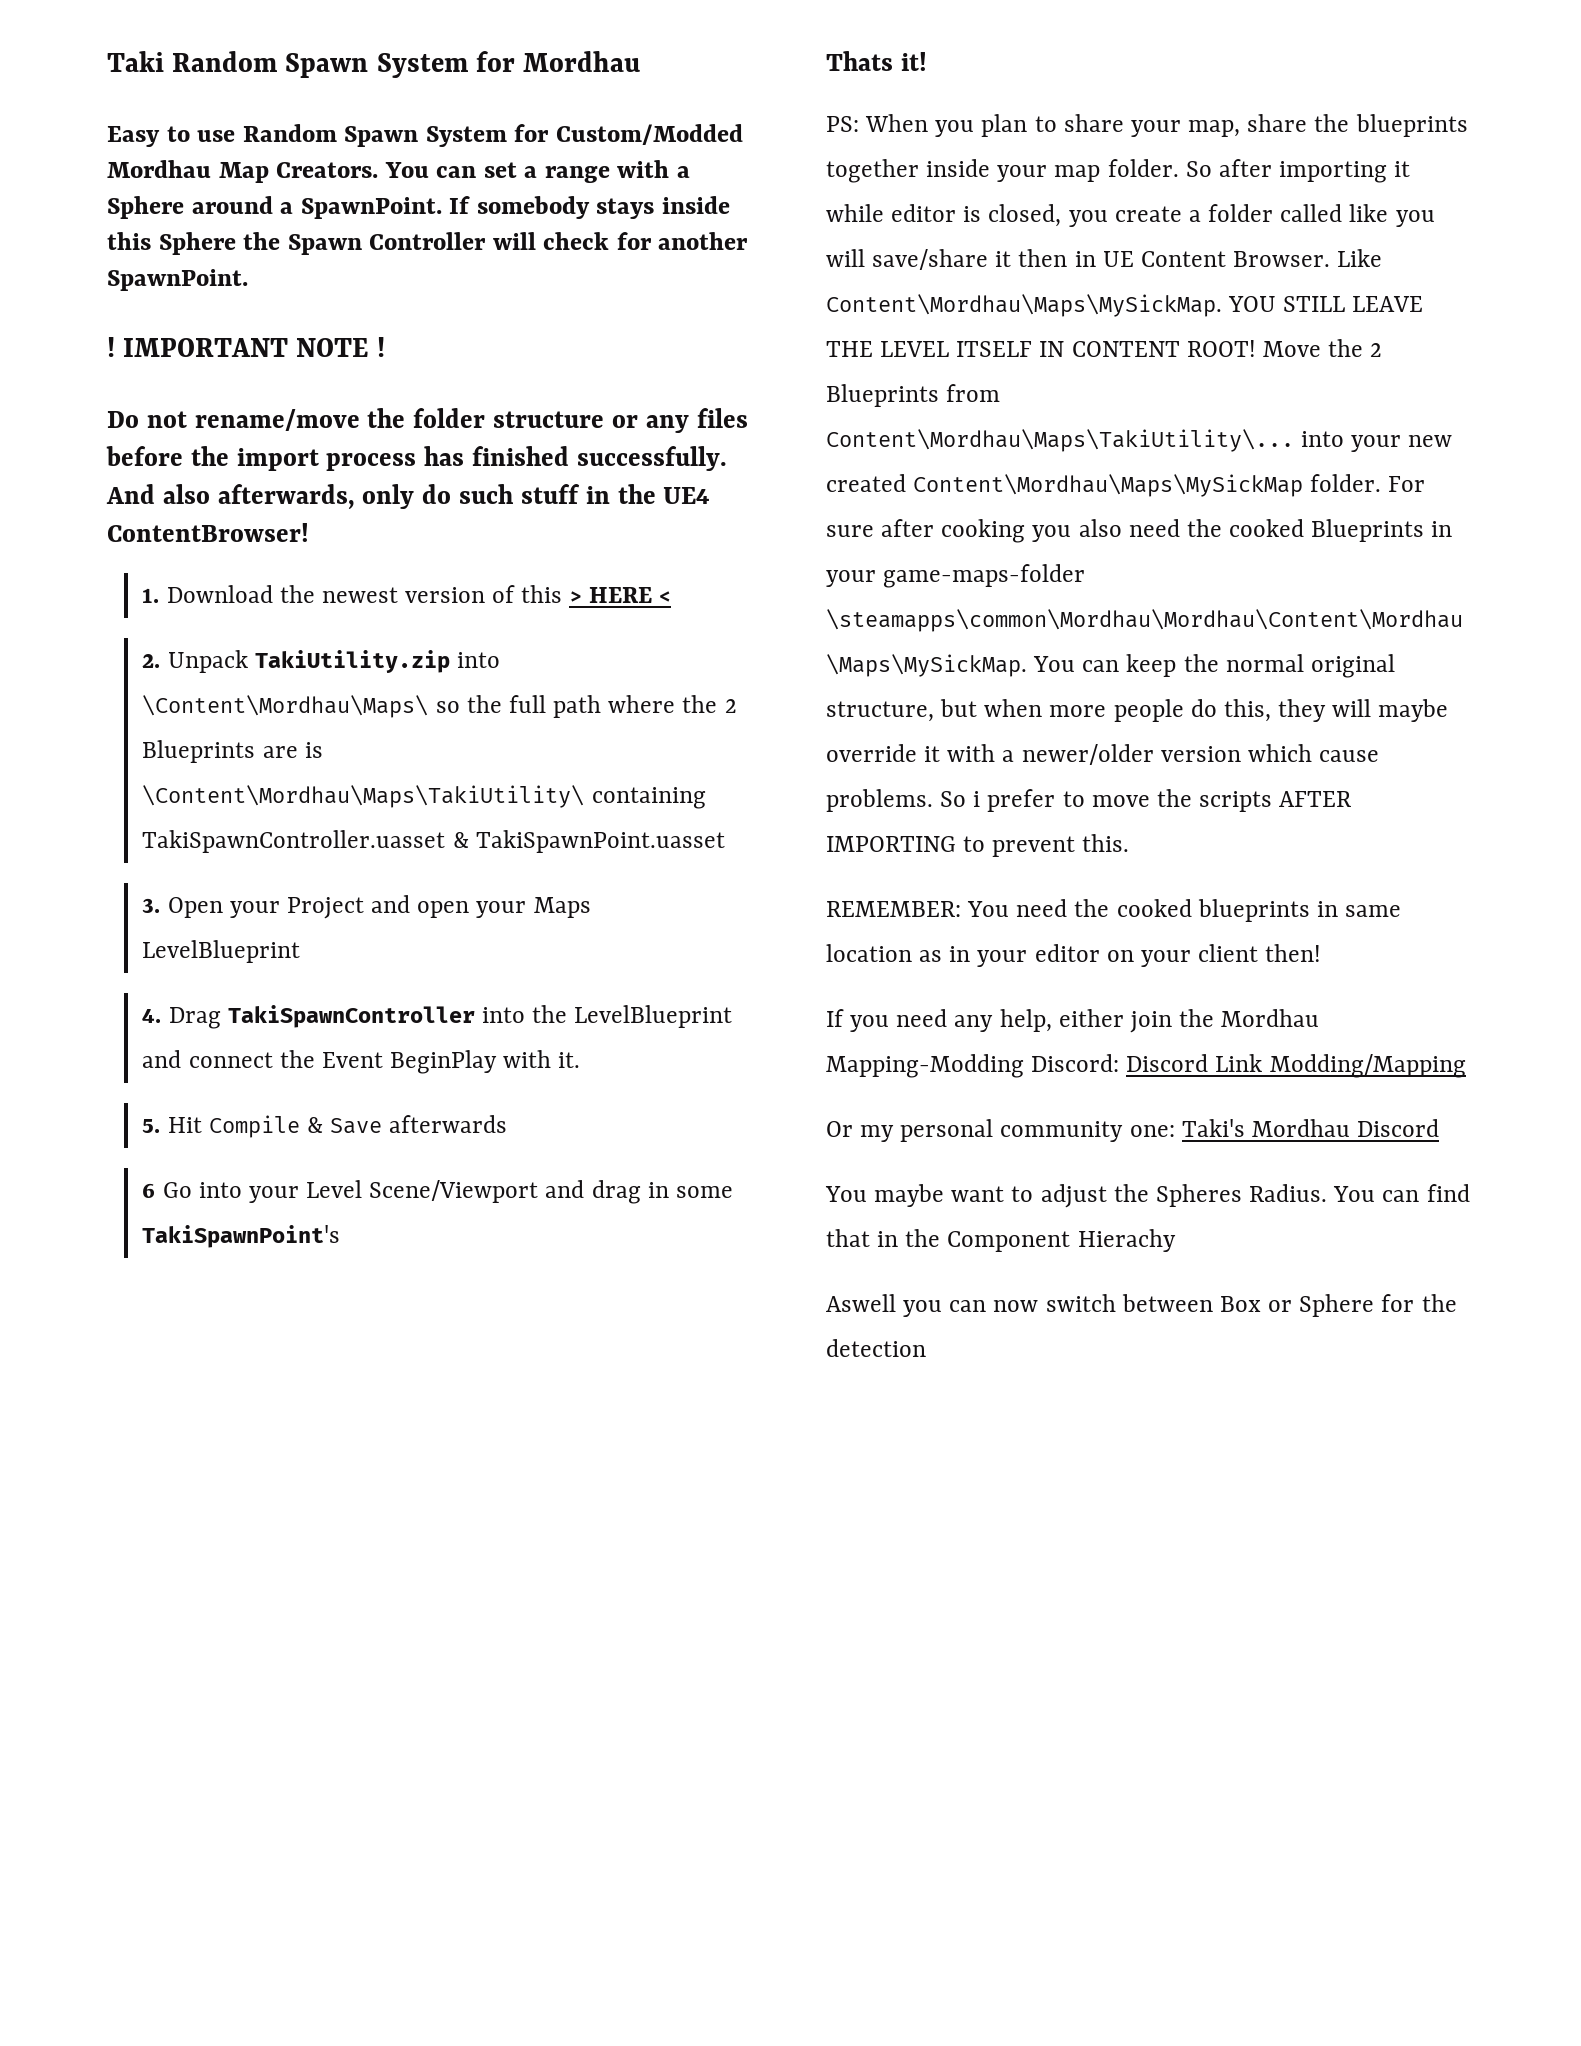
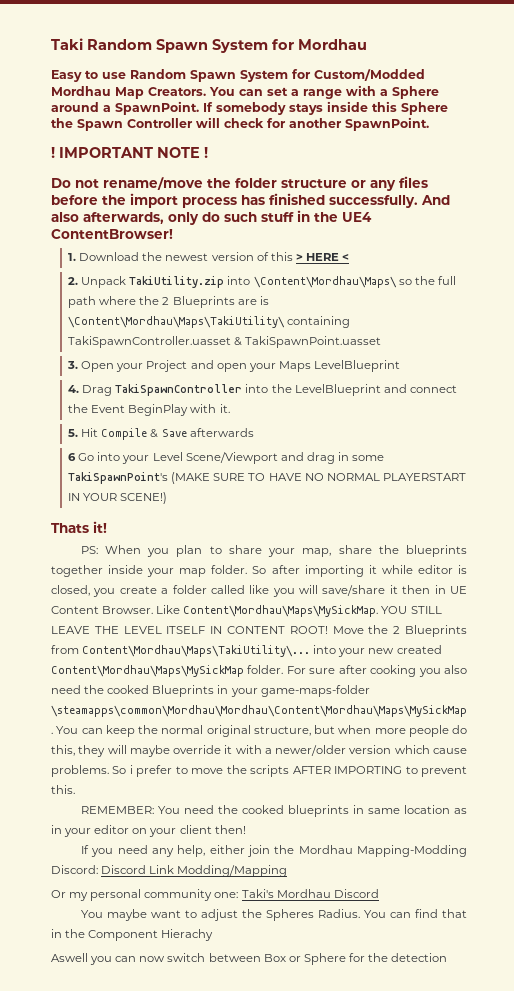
- 6 Go into your Level Scene/Viewport and drag in some TakiSpawnPoint's
+ 6 Go into your Level Scene/Viewport and drag in some TakiSpawnPoint's (MAKE SURE TO HAVE NO NORMAL PLAYERSTART IN YOUR SCENE!)

